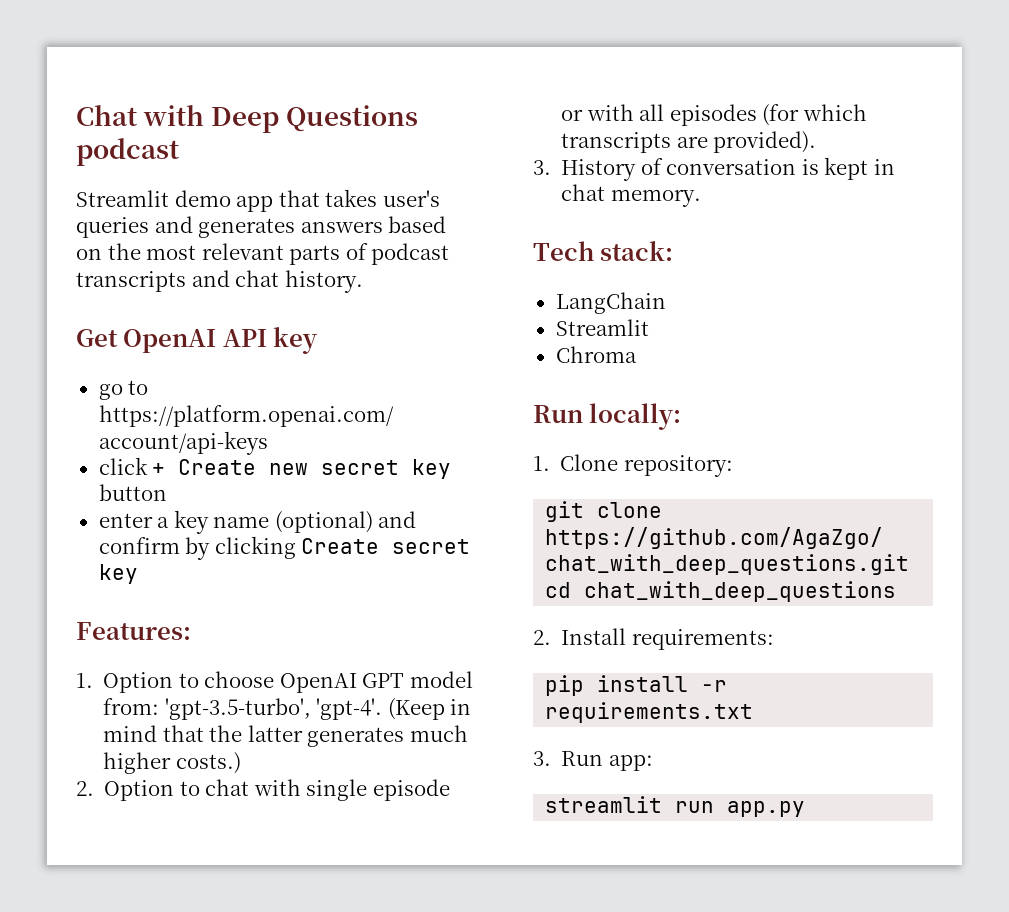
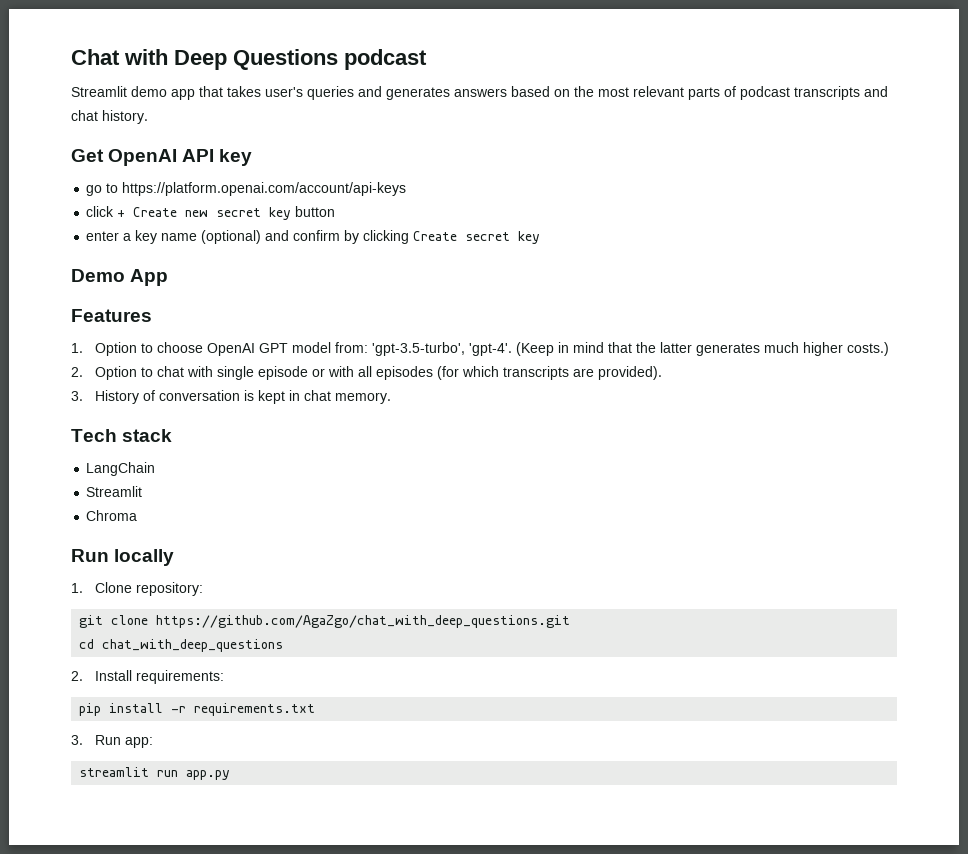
- Features:
+ Demo App
+ Features
- Tech stack:
+ Tech stack
- Run locally:
+ Run locally

